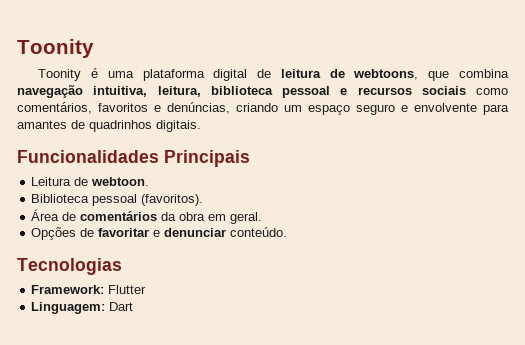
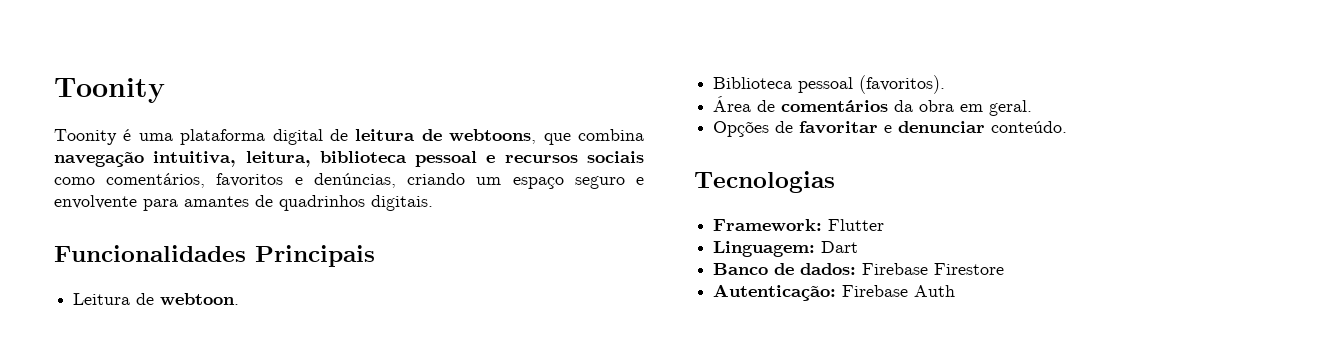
+ Banco de dados: Firebase Firestore
+ Autenticação: Firebase Auth

